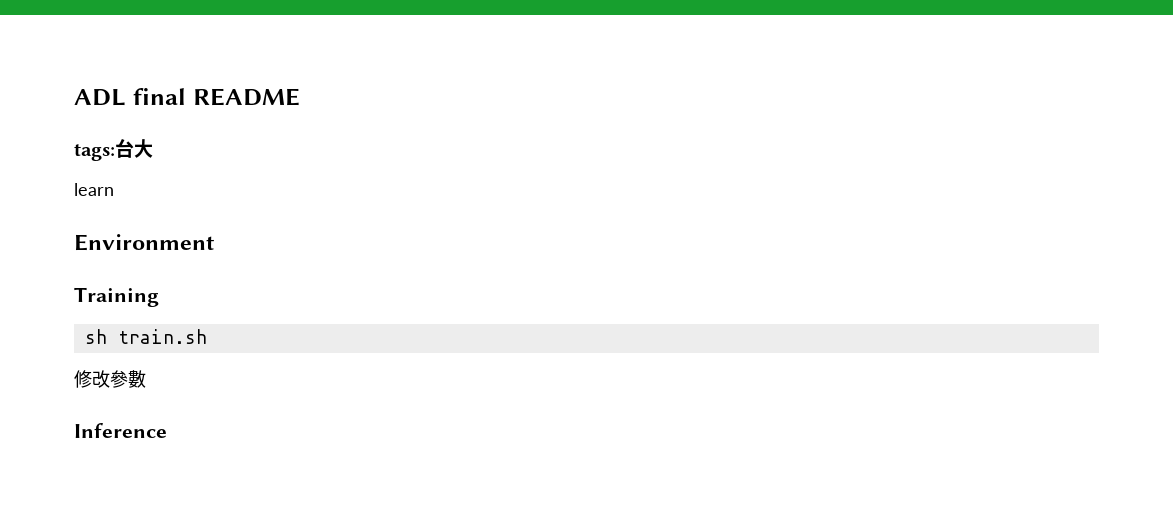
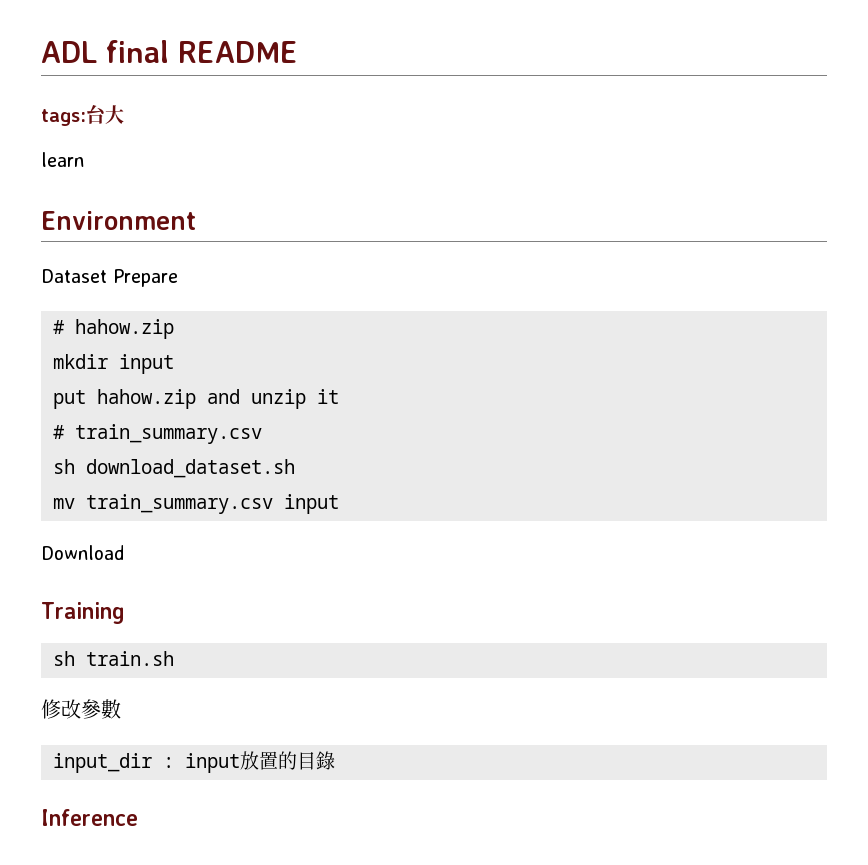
+ Dataset Prepare
+ # hahow.zip
+ mkdir input
+ put hahow.zip and unzip it
+ # train_summary.csv
+ sh download_dataset.sh
+ mv train_summary.csv input
+ Download
+ input_dir : input放置的目錄

